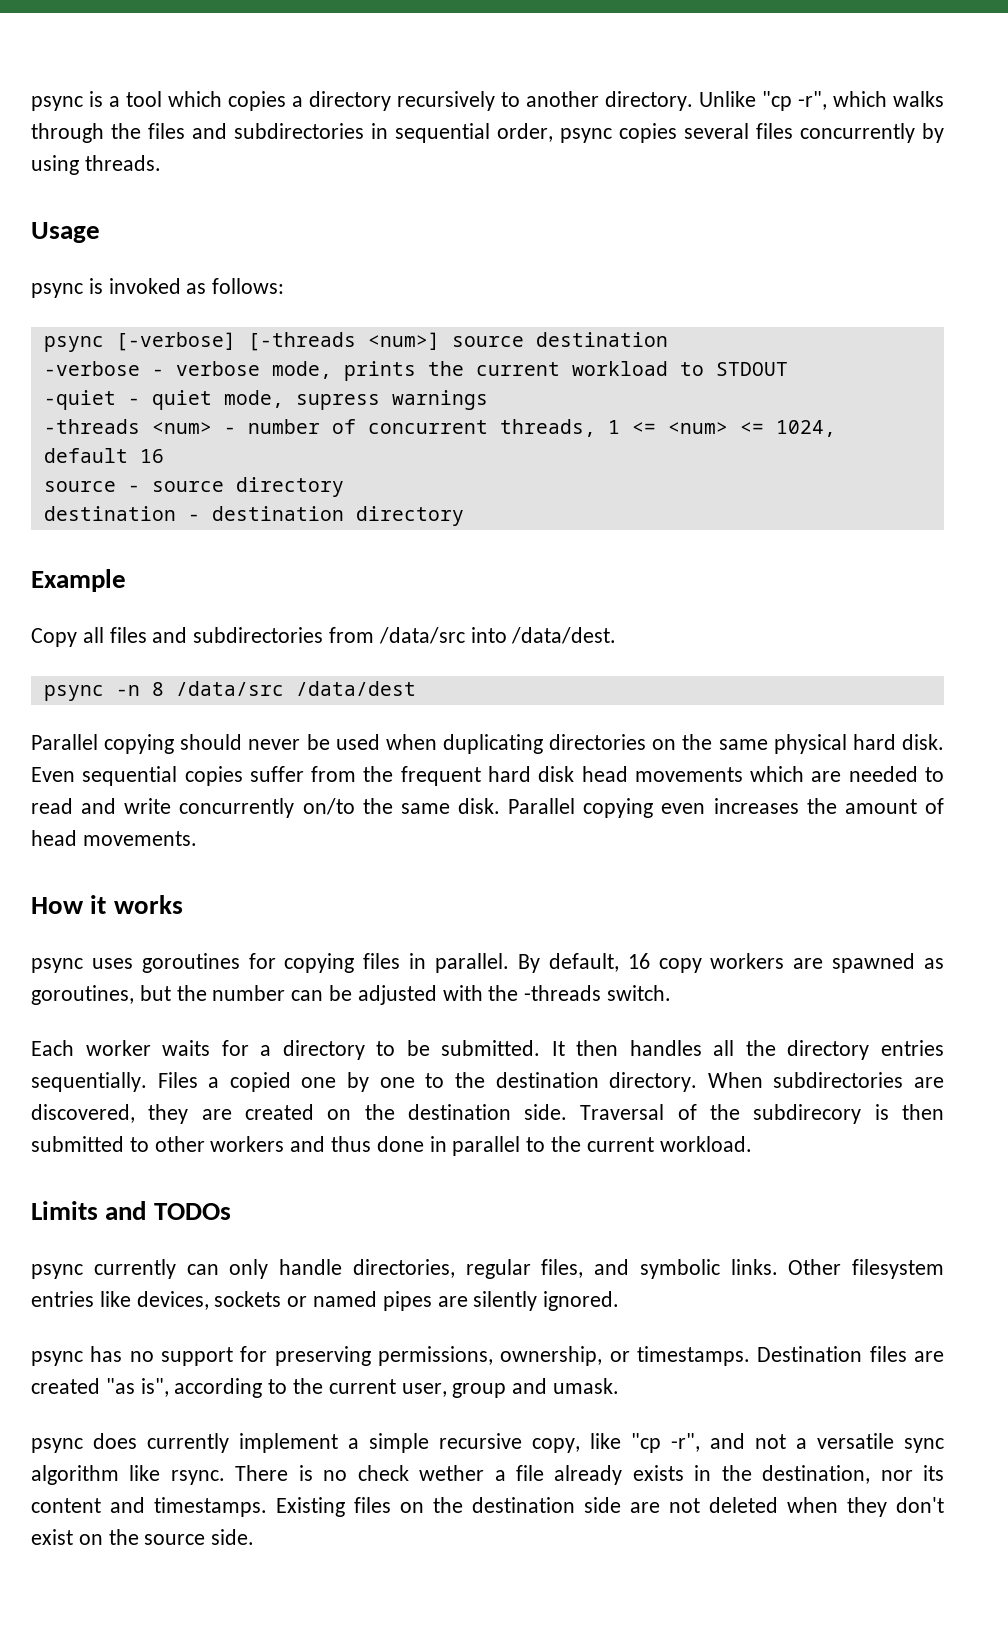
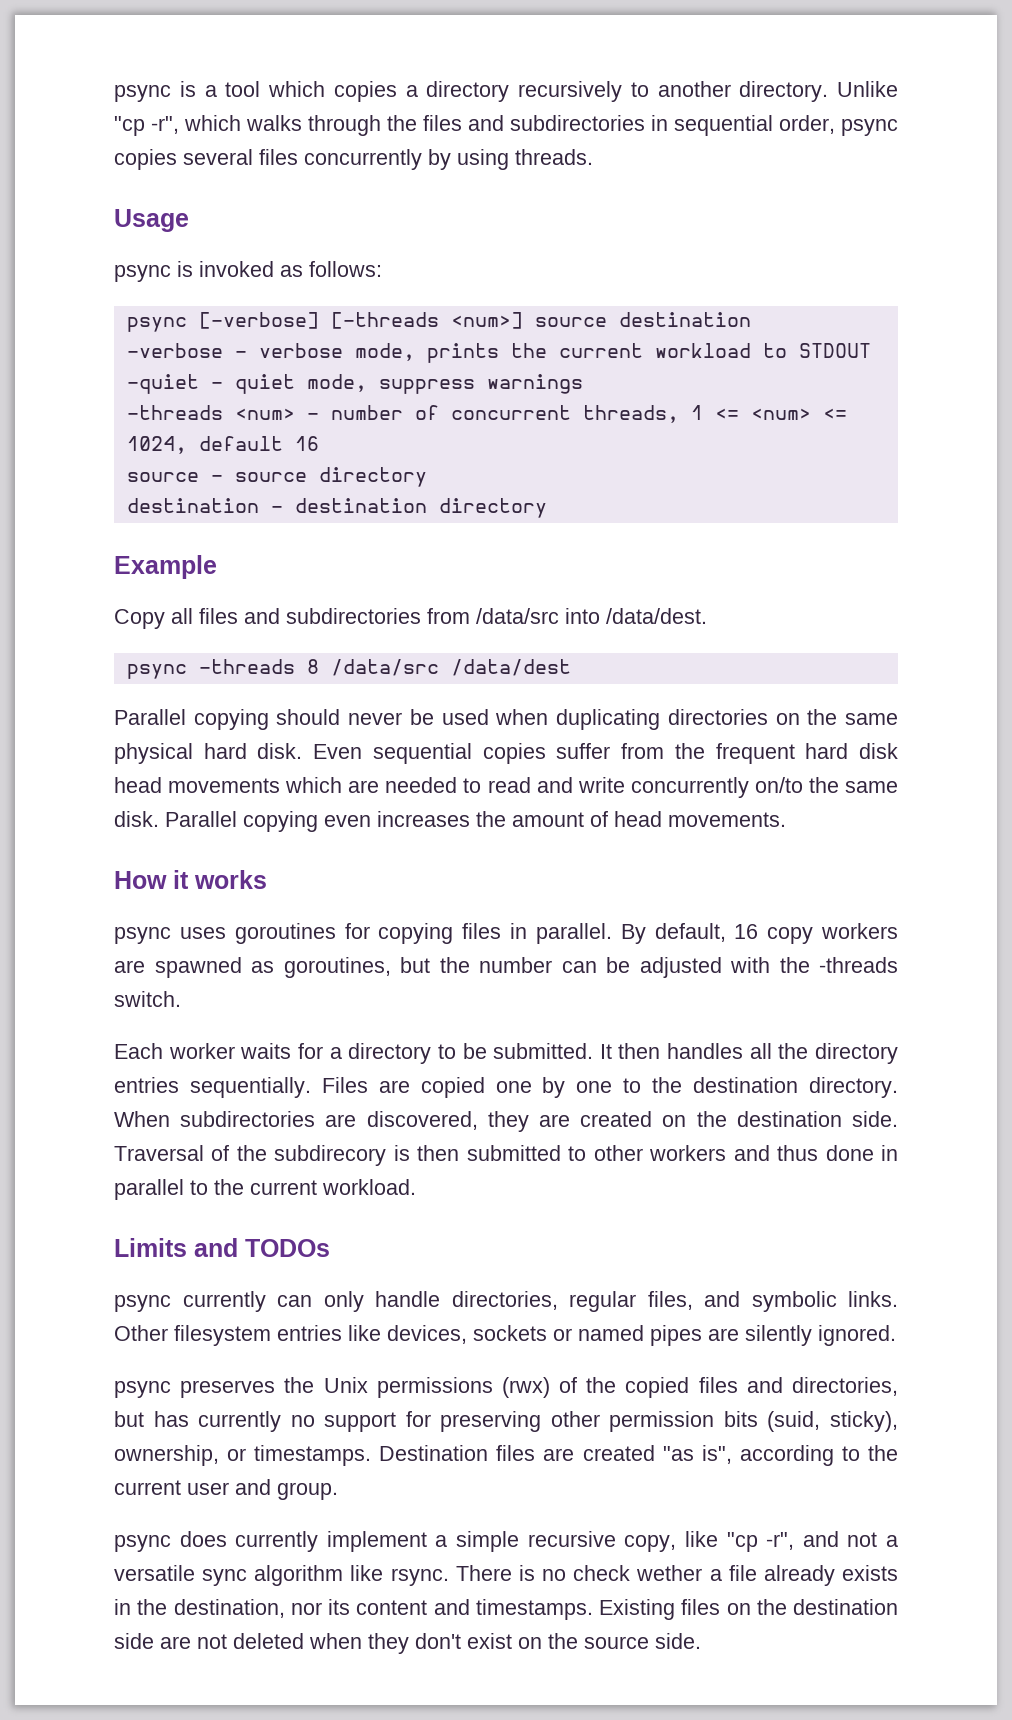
- -quiet - quiet mode, supress warnings
+ -quiet - quiet mode, suppress warnings
- psync -n 8 /data/src /data/dest
+ psync -threads 8 /data/src /data/dest
- Files a copied one by one to the destination directory.
+ Files are copied one by one to the destination directory.
- psync has no support for preserving permissions, ownership, or timestamps.
+ psync preserves the Unix permissions (rwx) of the copied files and directories, but has currently no support for preserving other permission bits (suid, sticky), ownership, or timestamps.
- Destination files are created "as is", according to the current user, group and umask.
+ Destination files are created "as is", according to the current user and group.

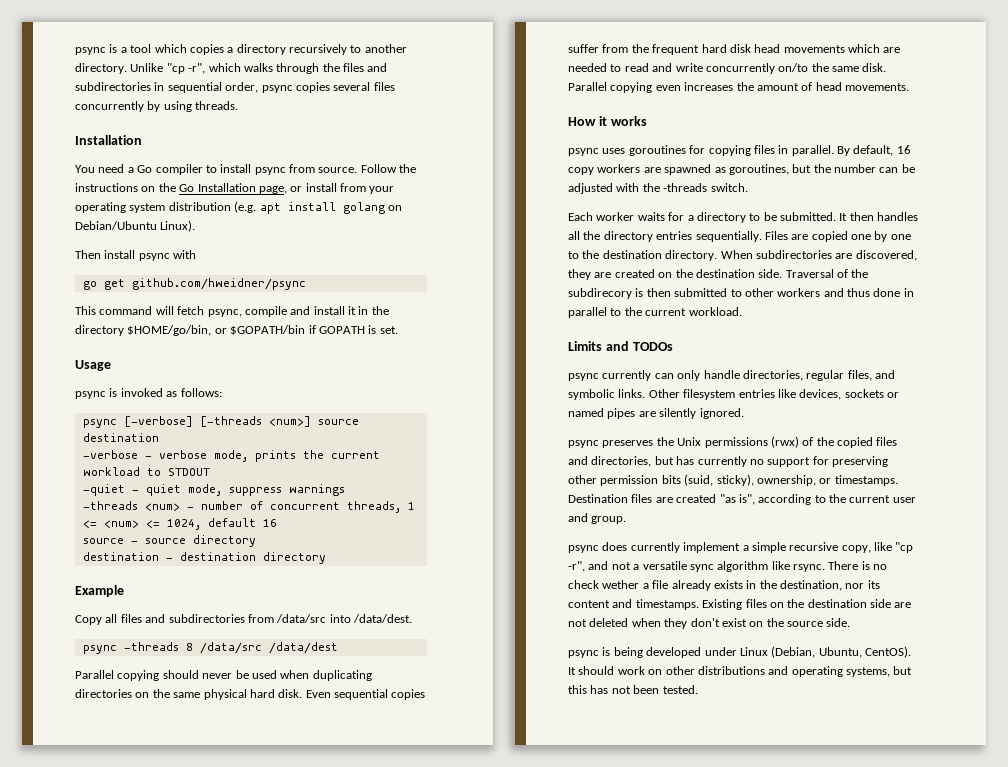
  Unlike "cp -r", which walks through the files and subdirectories in sequential order, psync copies several files concurrently by using threads.
+ Installation
+ You need a Go compiler to install psync from source. Follow the instructions on the Go Installation page, or install from your operating system distribution (e.g. apt install golang on Debian/Ubuntu Linux).
+ Then install psync with
+ go get github.com/hweidner/psync
+ This command will fetch psync, compile and install it in the directory $HOME/go/bin, or $GOPATH/bin if GOPATH is set.
+ psync is being developed under Linux (Debian, Ubuntu, CentOS). It should work on other distributions and operating systems, but this has not been tested.

